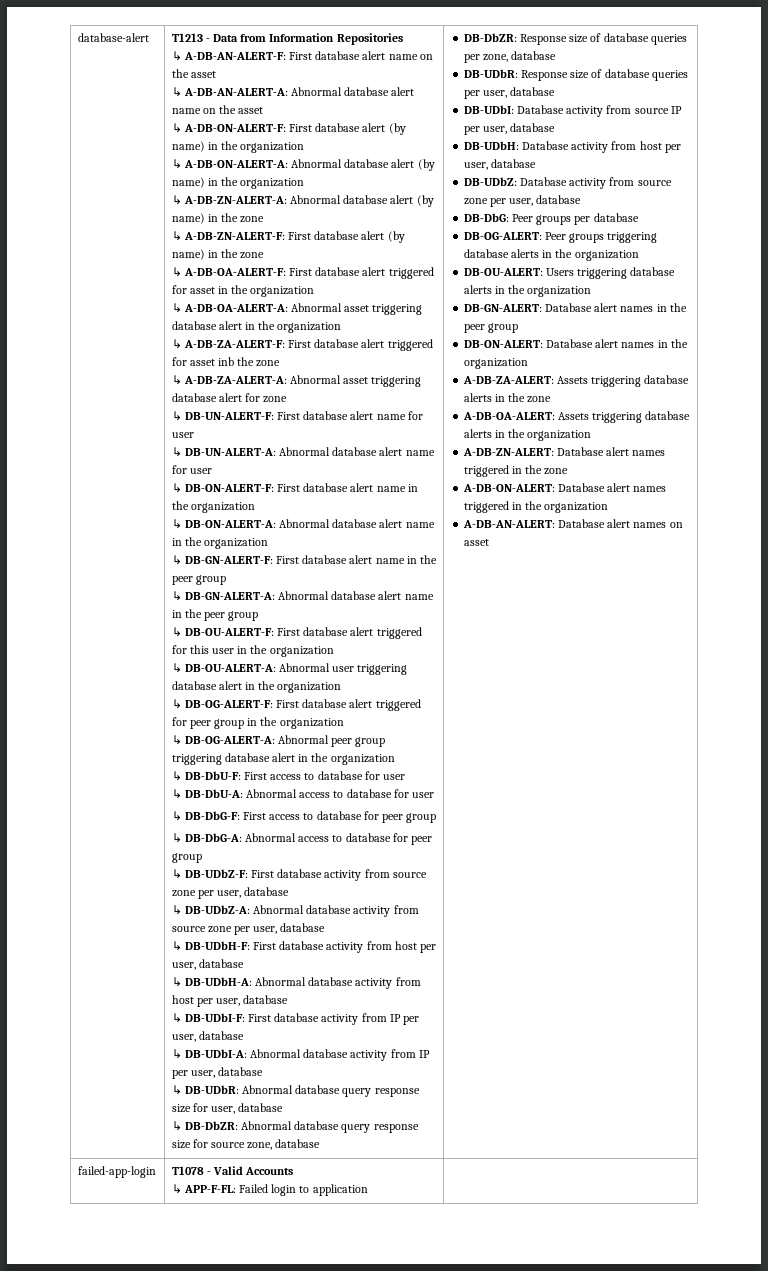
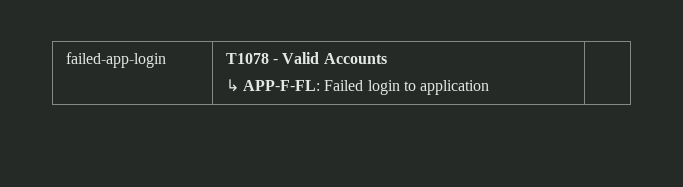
- database-alert | T1213 - Data from Information Repositories
- ↳ A-DB-AN-ALERT-F: First database alert name on the asset
- ↳ A-DB-AN-ALERT-A: Abnormal database alert name on the asset
- ↳ A-DB-ON-ALERT-F: First database alert (by name) in the organization
- ↳ A-DB-ON-ALERT-A: Abnormal database alert (by name) in the organization
- ↳ A-DB-ZN-ALERT-A: Abnormal database alert (by name) in the zone
- ↳ A-DB-ZN-ALERT-F: First database alert (by name) in the zone
- ↳ A-DB-OA-ALERT-F: First database alert triggered for asset in the organization
- ↳ A-DB-OA-ALERT-A: Abnormal asset triggering database alert in the organization
- ↳ A-DB-ZA-ALERT-F: First database alert triggered for asset inb the zone
- ↳ A-DB-ZA-ALERT-A: Abnormal asset triggering database alert for zone
- ↳ DB-UN-ALERT-F: First database alert name for user
- ↳ DB-UN-ALERT-A: Abnormal database alert name for user
- ↳ DB-ON-ALERT-F: First database alert name in the organization
- ↳ DB-ON-ALERT-A: Abnormal database alert name in the organization
- ↳ DB-GN-ALERT-F: First database alert name in the peer group
- ↳ DB-GN-ALERT-A: Abnormal database alert name in the peer group
- ↳ DB-OU-ALERT-F: First database alert triggered for this user in the organization
- ↳ DB-OU-ALERT-A: Abnormal user triggering database alert in the organization
- ↳ DB-OG-ALERT-F: First database alert triggered for peer group in the organization
- ↳ DB-OG-ALERT-A: Abnormal peer group triggering database alert in the organization
- ↳ DB-DbU-F: First access to database for user
- ↳ DB-DbU-A: Abnormal access to database for user
- ↳ DB-DbG-F: First access to database for peer group
- ↳ DB-DbG-A: Abnormal access to database for peer group
- ↳ DB-UDbZ-F: First database activity from source zone per user, database
- ↳ DB-UDbZ-A: Abnormal database activity from source zone per user, database
- ↳ DB-UDbH-F: First database activity from host per user, database
- ↳ DB-UDbH-A: Abnormal database activity from host per user, database
- ↳ DB-UDbI-F: First database activity from IP per user, database
- ↳ DB-UDbI-A: Abnormal database activity from IP per user, database
- ↳ DB-UDbR: Abnormal database query response size for user, database
- ↳ DB-DbZR: Abnormal database query response size for source zone, database | DB-DbZR: Response size of database queries per zone, database
- DB-UDbR: Response size of database queries per user, database
- DB-UDbI: Database activity from source IP per user, database
- DB-UDbH: Database activity from host per user, database
- DB-UDbZ: Database activity from source zone per user, database
- DB-DbG: Peer groups per database
- DB-OG-ALERT: Peer groups triggering database alerts in the organization
- DB-OU-ALERT: Users triggering database alerts in the organization
- DB-GN-ALERT: Database alert names in the peer group
- DB-ON-ALERT: Database alert names in the organization
- A-DB-ZA-ALERT: Assets triggering database alerts in the zone
- A-DB-OA-ALERT: Assets triggering database alerts in the organization
- A-DB-ZN-ALERT: Database alert names triggered in the zone
- A-DB-ON-ALERT: Database alert names triggered in the organization
- A-DB-AN-ALERT: Database alert names on asset

